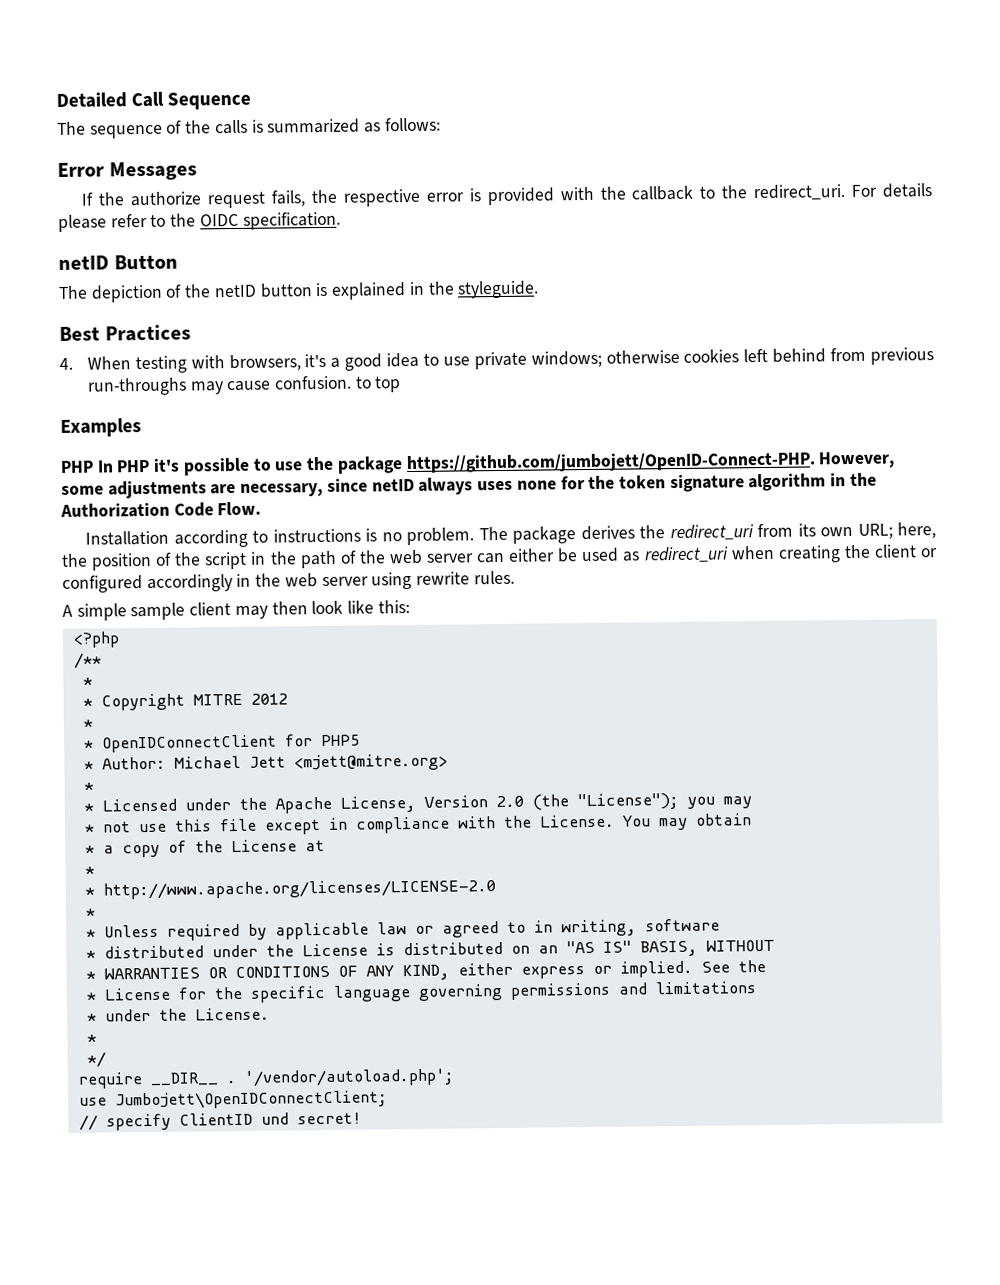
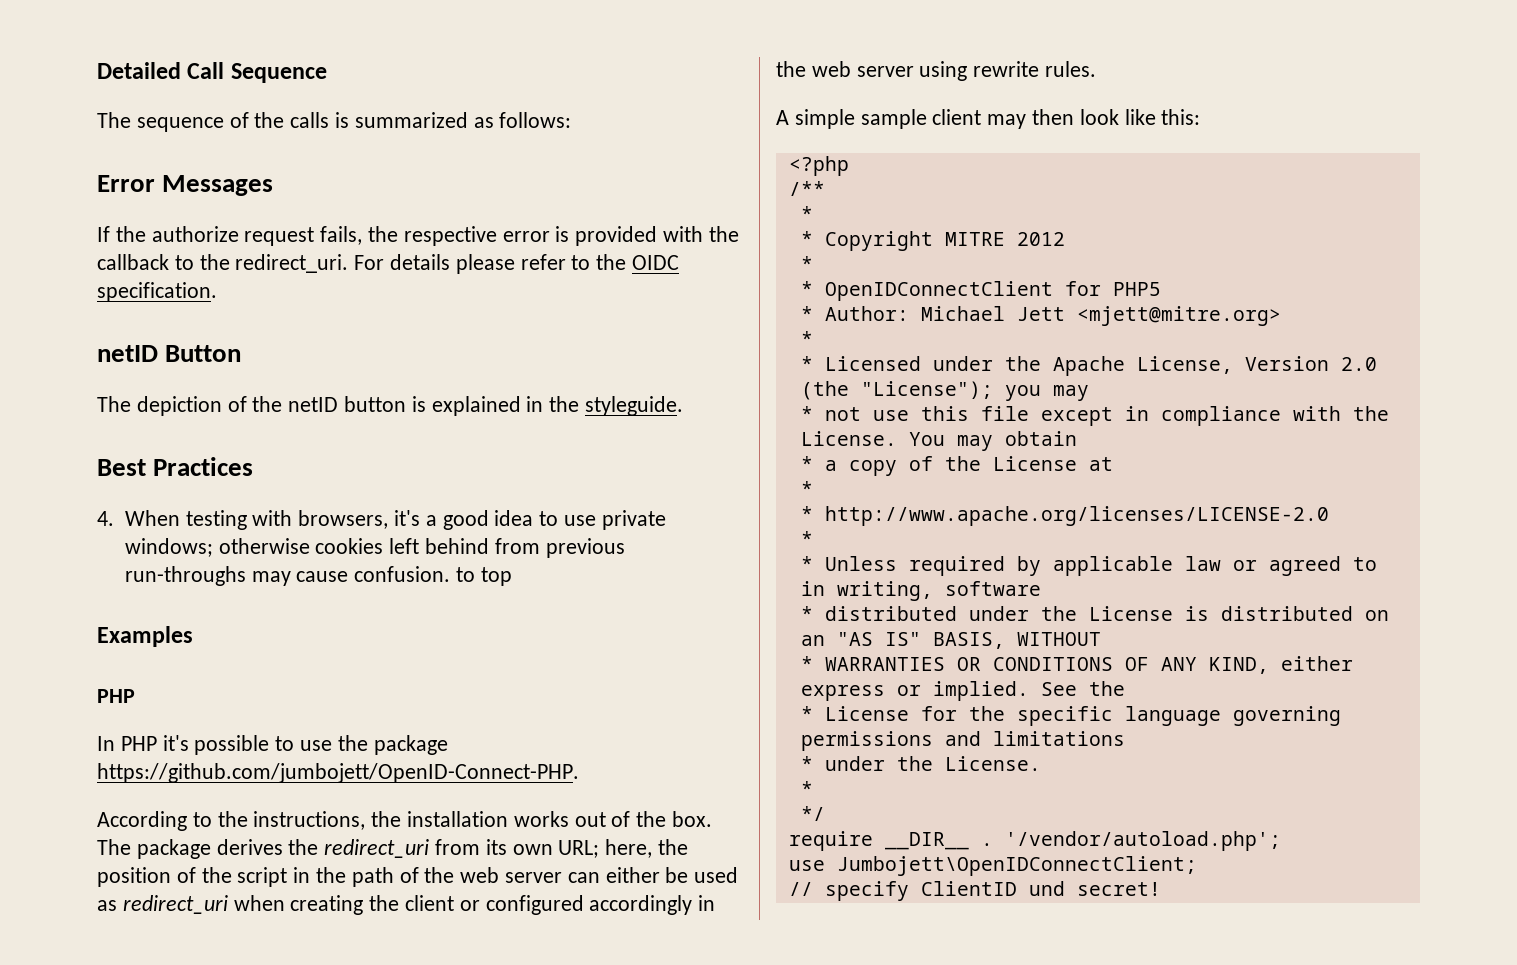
  Examples
- PHP In PHP it's possible to use the package https://github.com/jumbojett/OpenID-Connect-PHP. However, some adjustments are necessary, since netID always uses none for the token signature algorithm in the Authorization Code Flow.
- Installation according to instructions is no problem.
+ PHP
+ In PHP it's possible to use the package https://github.com/jumbojett/OpenID-Connect-PHP.
+ According to the instructions, the installation works out of the box.

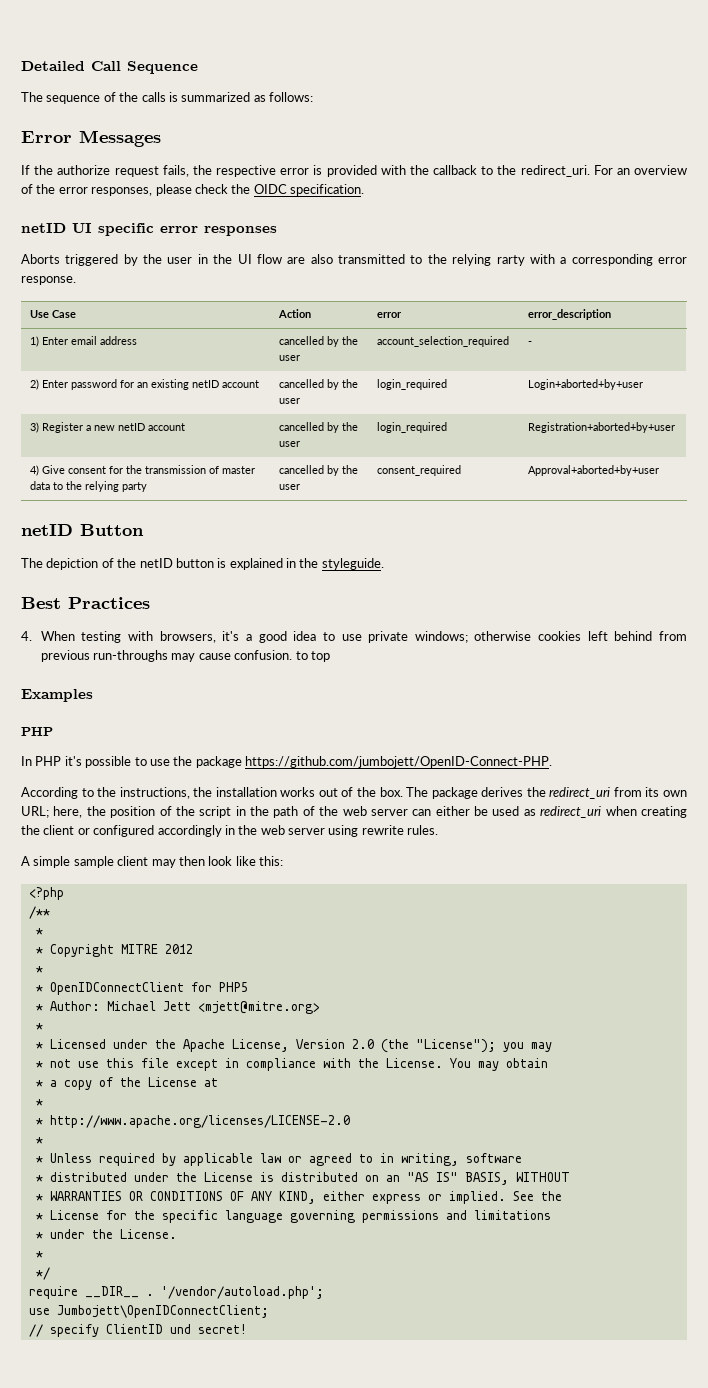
- For details please refer to the OIDC specification.
+ For an overview of the error responses, please check the OIDC specification.
+ netID UI specific error responses
+ Aborts triggered by the user in the UI flow are also transmitted to the relying rarty with a corresponding error response.
+ Use Case | Action | error | error_description
+ 1) Enter email address | cancelled by the user | account_selection_required | -
+ 2) Enter password for an existing netID account | cancelled by the user | login_required | Login+aborted+by+user
+ 3) Register a new netID account | cancelled by the user | login_required | Registration+aborted+by+user
+ 4) Give consent for the transmission of master data to the relying party | cancelled by the user | consent_required | Approval+aborted+by+user

